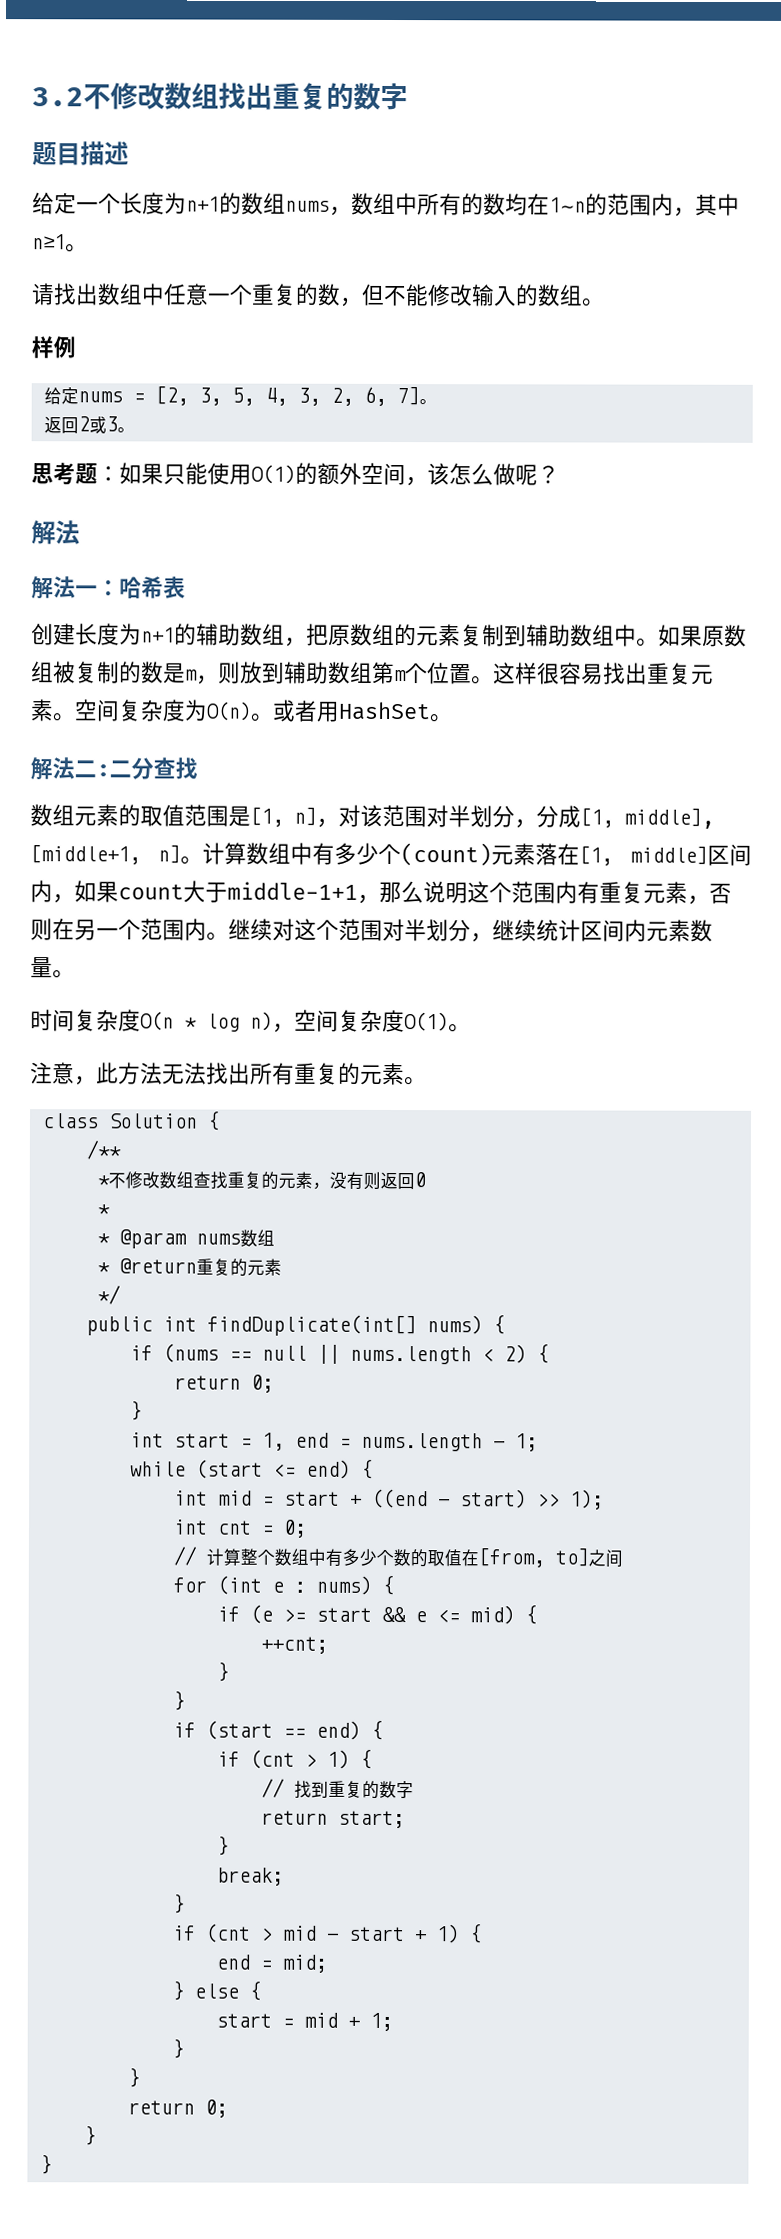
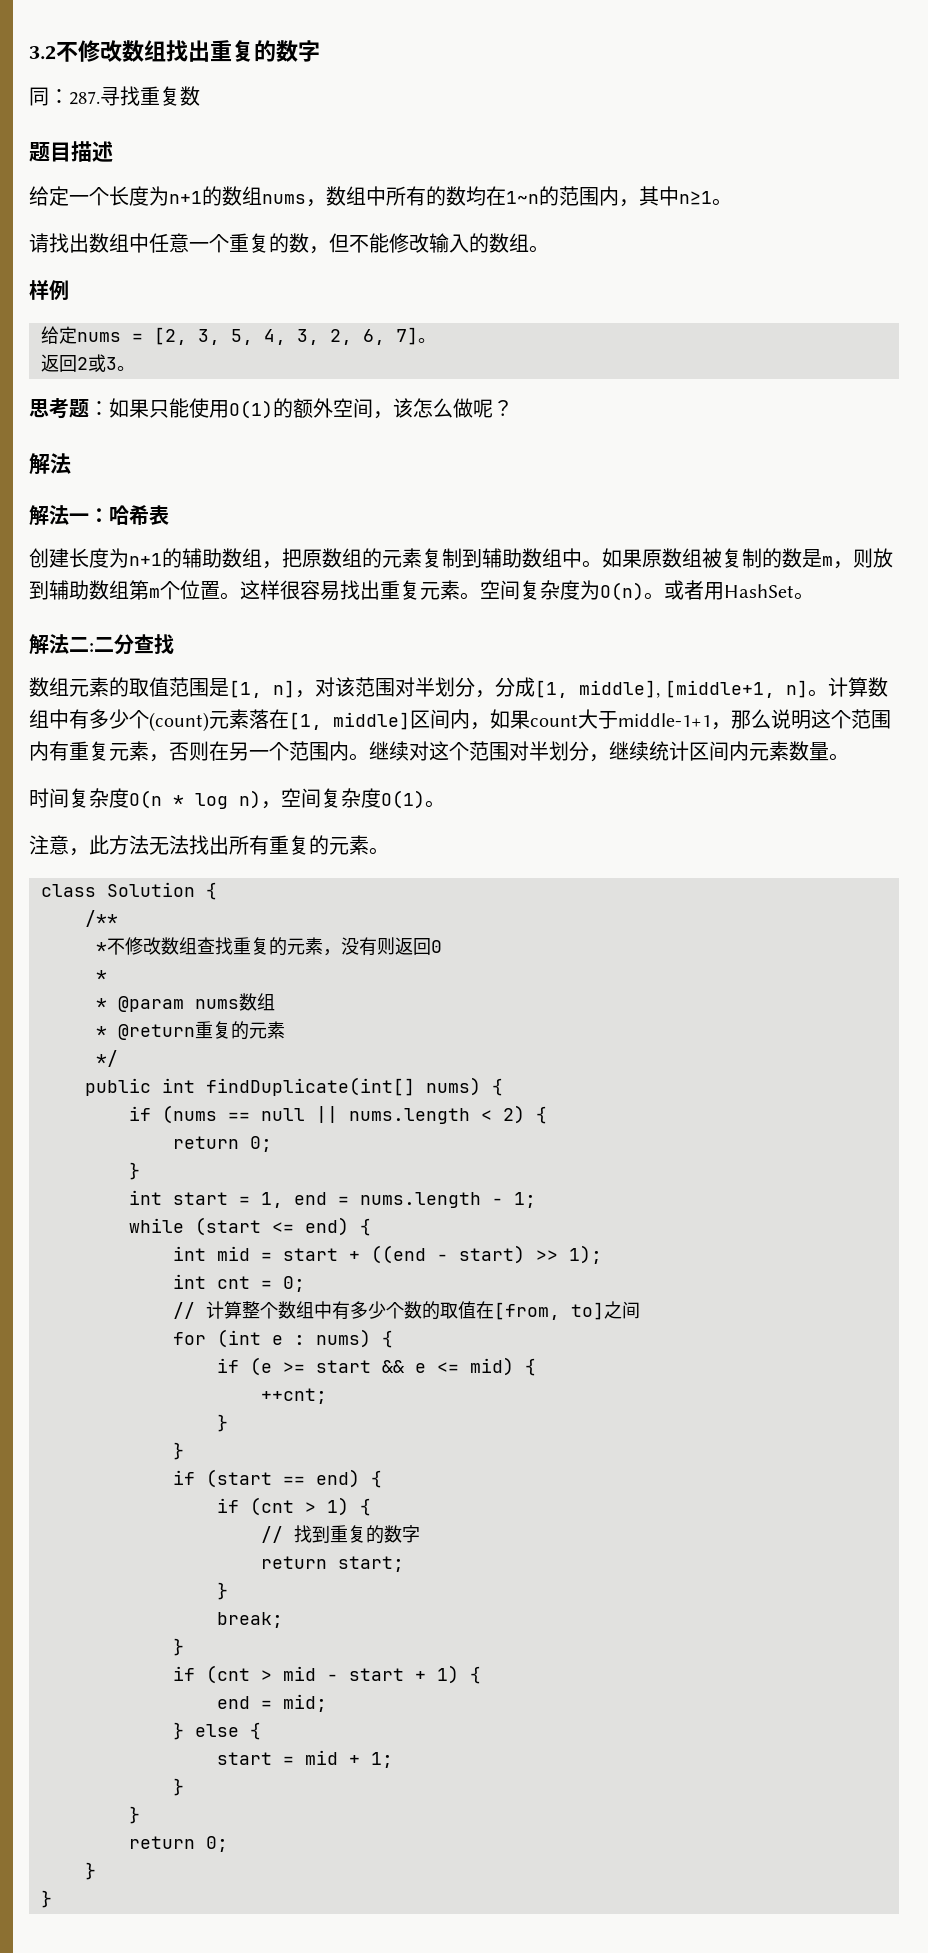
+ 同：287.寻找重复数

